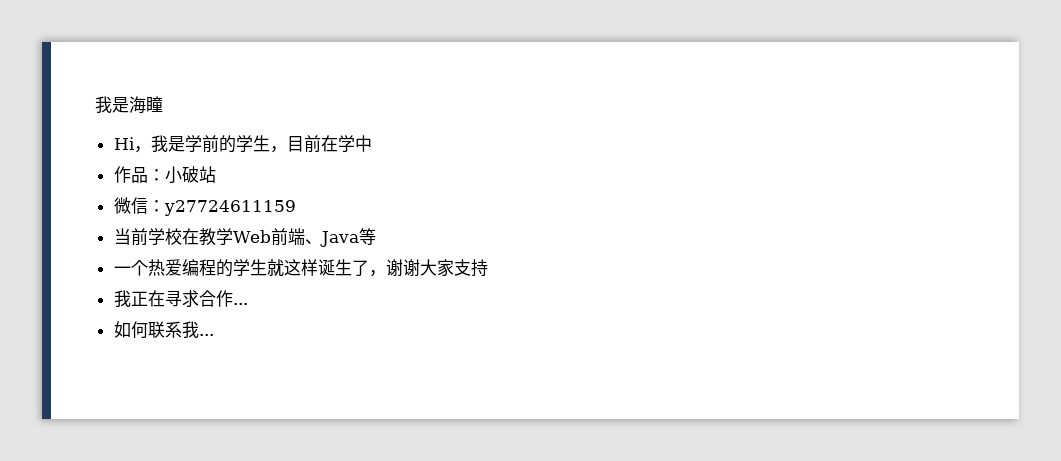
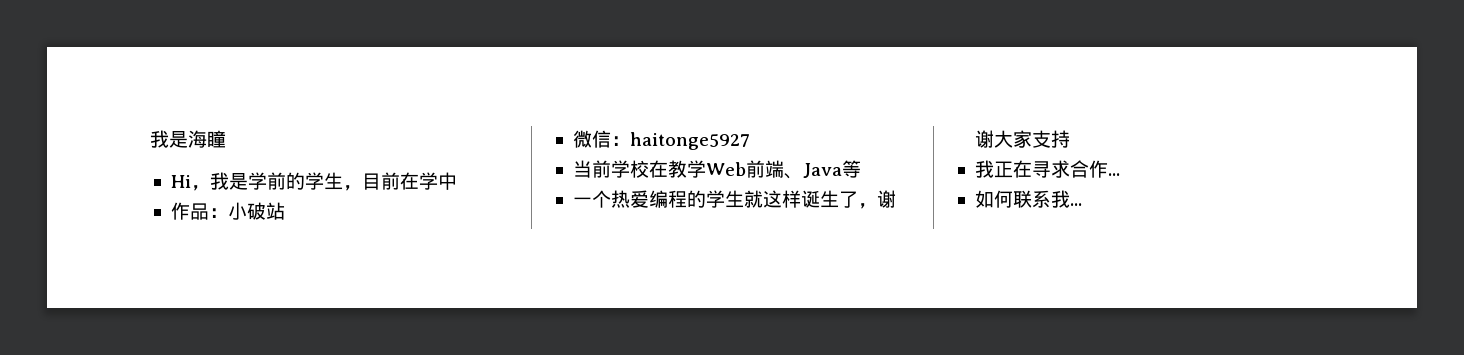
- 微信：y27724611159
+ 微信：haitonge5927

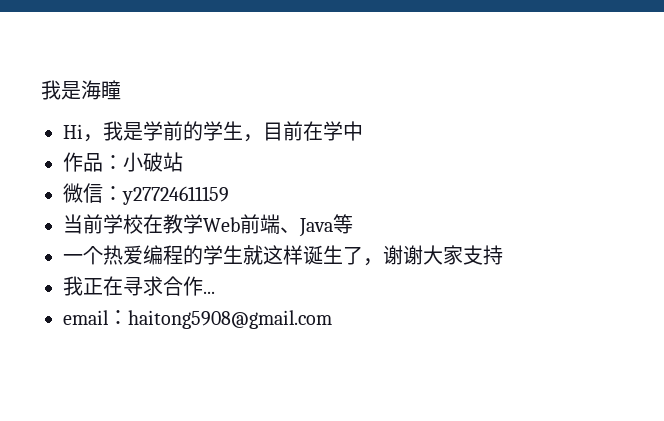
- 微信：haitonge5927
+ 微信：y27724611159
- 如何联系我...
+ email：haitong5908@gmail.com

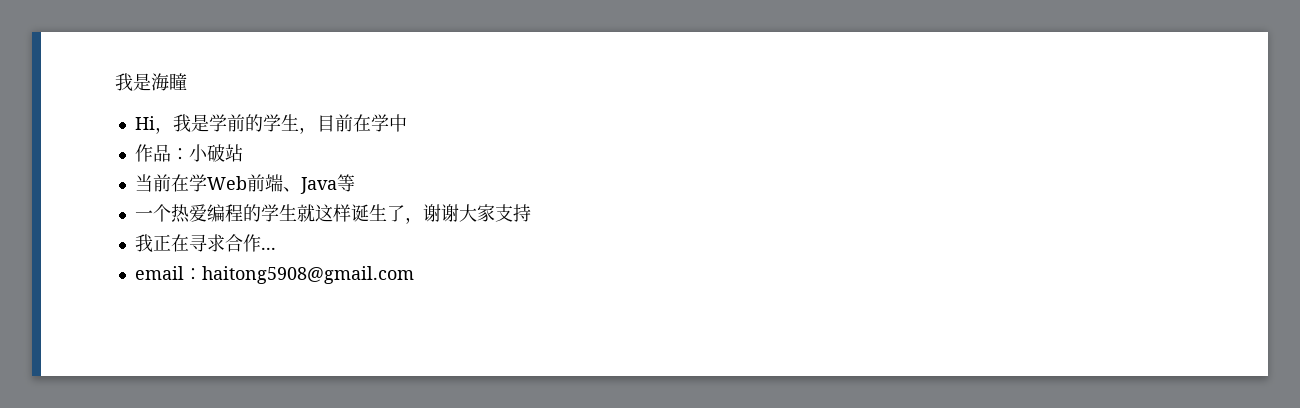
- 微信：y27724611159
- 当前学校在教学Web前端、Java等
+ 当前在学Web前端、Java等

